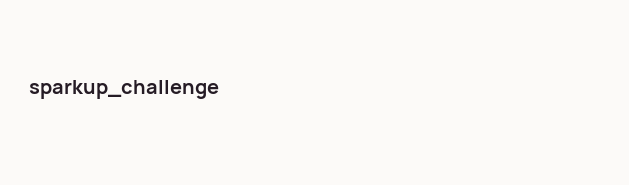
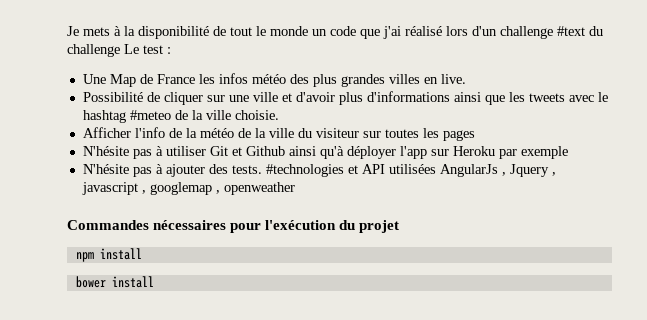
- sparkup_challenge
+ Je mets à la disponibilité de tout le monde un code que j'ai réalisé lors d'un challenge #text du challenge Le test :
+ Une Map de France les infos météo des plus grandes villes en live.
+ Possibilité de cliquer sur une ville et d'avoir plus d'informations ainsi que les tweets avec le hashtag #meteo de la ville choisie.
+ Afficher l'info de la météo de la ville du visiteur sur toutes les pages
+ N'hésite pas à utiliser Git et Github ainsi qu'à déployer l'app sur Heroku par exemple
+ N'hésite pas à ajouter des tests. #technologies et API utilisées AngularJs , Jquery , javascript , googlemap , openweather
+ Commandes nécessaires pour l'exécution du projet
+ npm install
+ bower install

